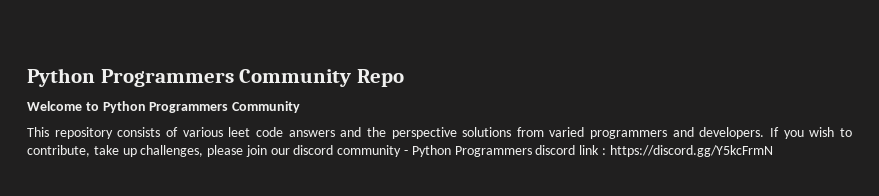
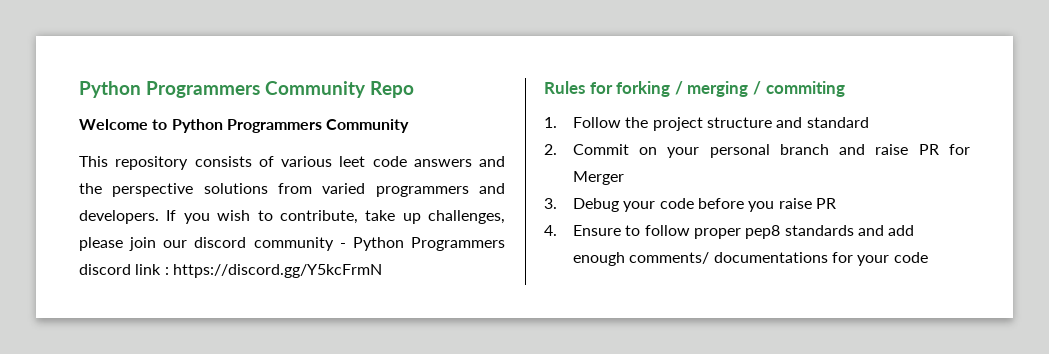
+ Rules for forking / merging / commiting
+ 1. Follow the project structure and standard
+ 2. Commit on your personal branch and raise PR for Merger
+ 3. Debug your code before you raise PR
+ 4. Ensure to follow proper pep8 standards and add enough comments/ documentations for your code

